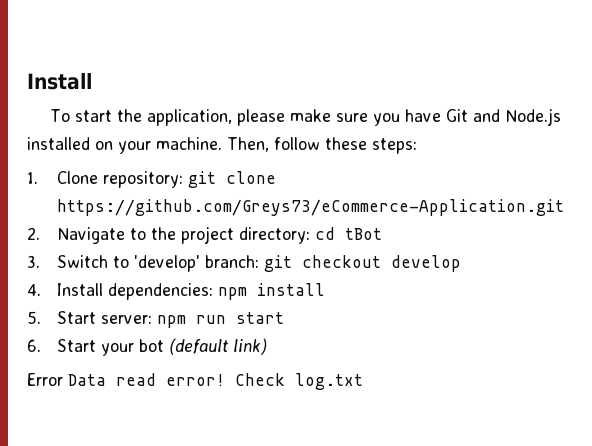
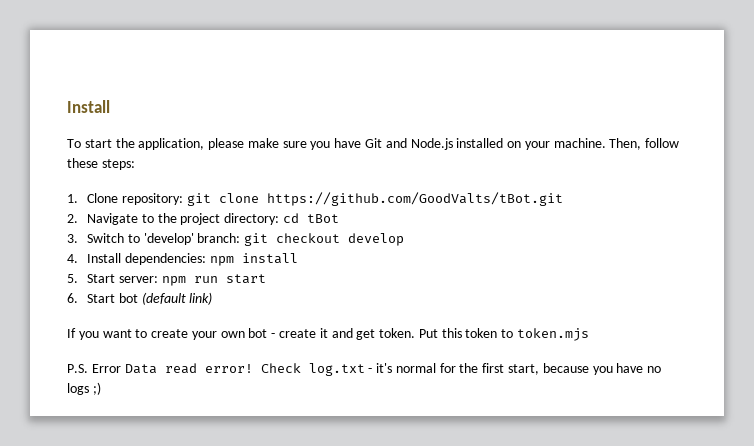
- 1. Clone repository: git clone https://github.com/Greys73/eCommerce-Application.git
+ 1. Clone repository: git clone https://github.com/GoodValts/tBot.git
- 6. Start your bot (default link)
+ 6. Start bot (default link)
- Error Data read error!
+ If you want to create your own bot - create it and get token. Put this token to token.mjs
+ P.S. Error Data read error!
- Check log.txt
+ Check log.txt - it's normal for the first start, because you have no logs ;)

